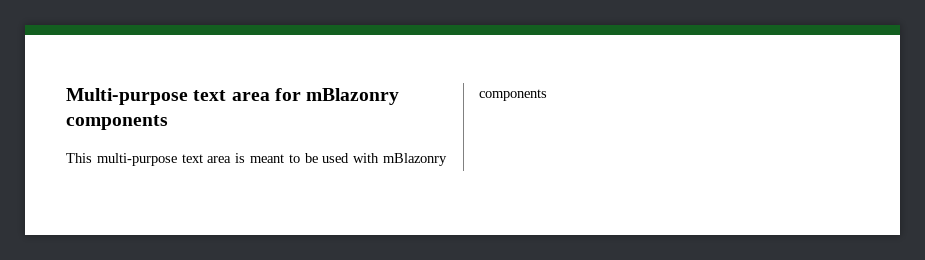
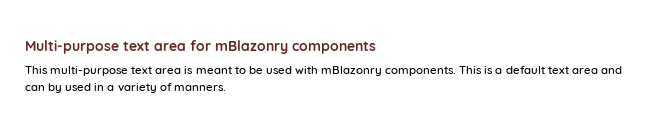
- This multi-purpose text area is meant to be used with mBlazonry components
+ This multi-purpose text area is meant to be used with mBlazonry components. This is a default text area and can by used in a variety of manners.

